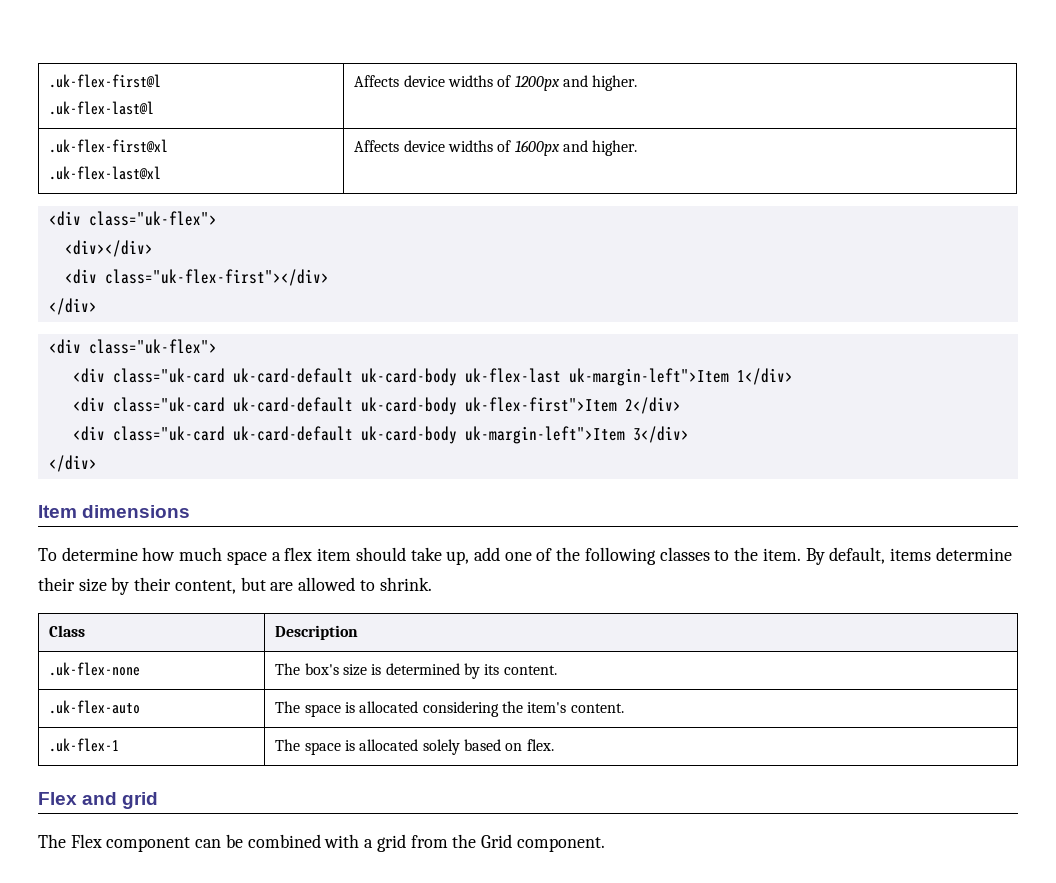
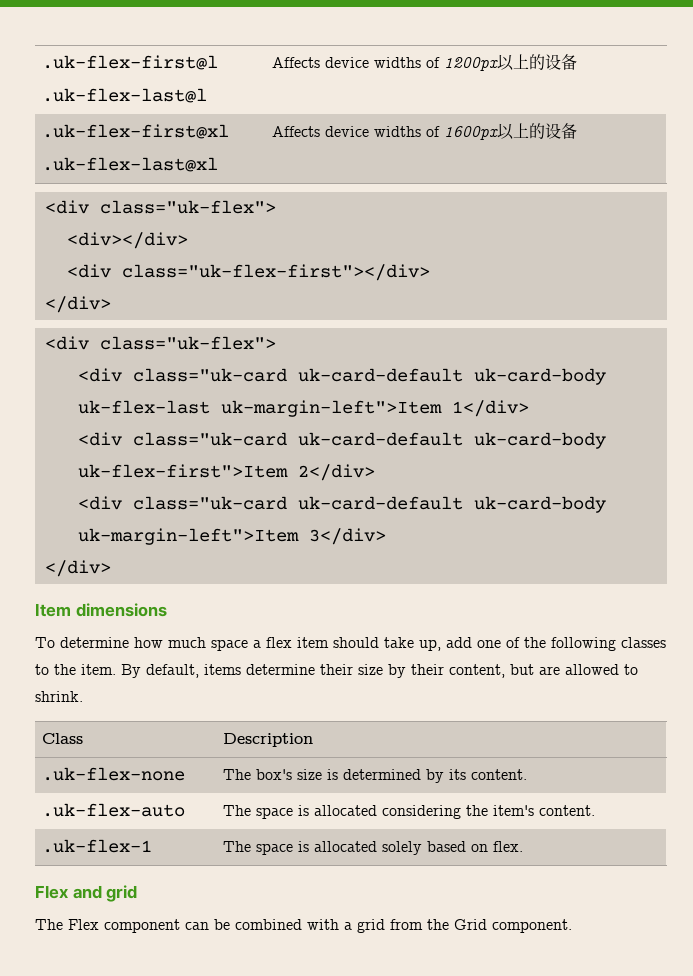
  .uk-flex-first@l
- .uk-flex-last@l | Affects device widths of 1200px and higher.
+ .uk-flex-last@l | Affects device widths of 1200px以上的设备
  .uk-flex-first@xl
- .uk-flex-last@xl | Affects device widths of 1600px and higher.
+ .uk-flex-last@xl | Affects device widths of 1600px以上的设备

